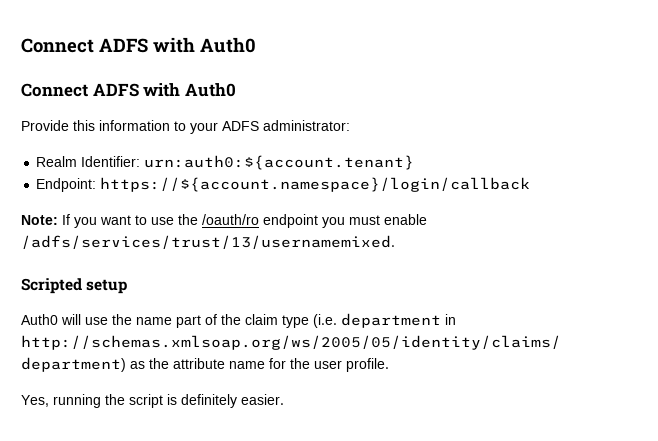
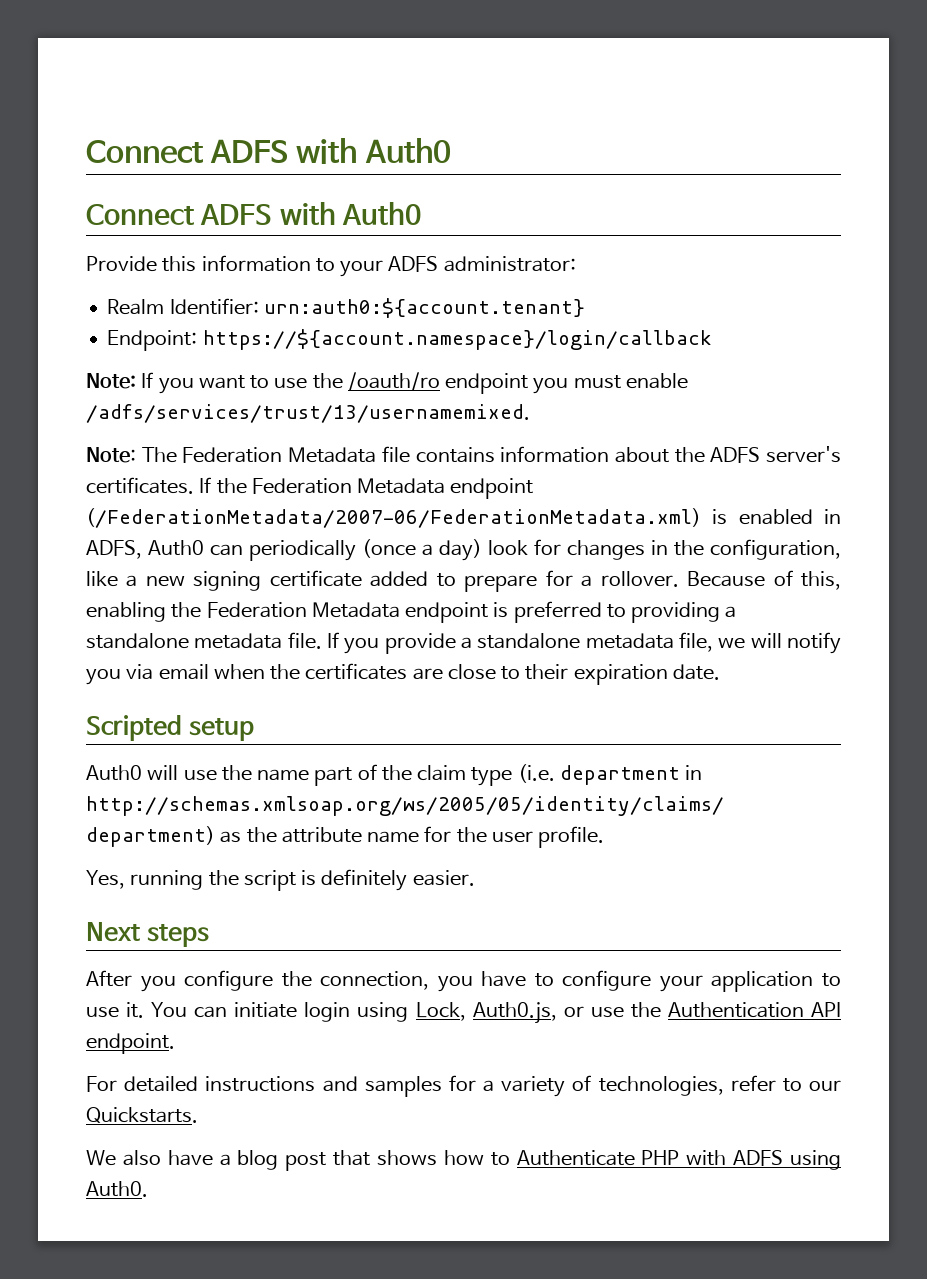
+ Note: The Federation Metadata file contains information about the ADFS server's certificates. If the Federation Metadata endpoint (/FederationMetadata/2007-06/FederationMetadata.xml) is enabled in ADFS, Auth0 can periodically (once a day) look for changes in the configuration, like a new signing certificate added to prepare for a rollover. Because of this, enabling the Federation Metadata endpoint is preferred to providing a standalone metadata file. If you provide a standalone metadata file, we will notify you via email when the certificates are close to their expiration date.
+ Next steps
+ After you configure the connection, you have to configure your application to use it. You can initiate login using Lock, Auth0.js, or use the Authentication API endpoint.
+ For detailed instructions and samples for a variety of technologies, refer to our Quickstarts.
+ We also have a blog post that shows how to Authenticate PHP with ADFS using Auth0.

